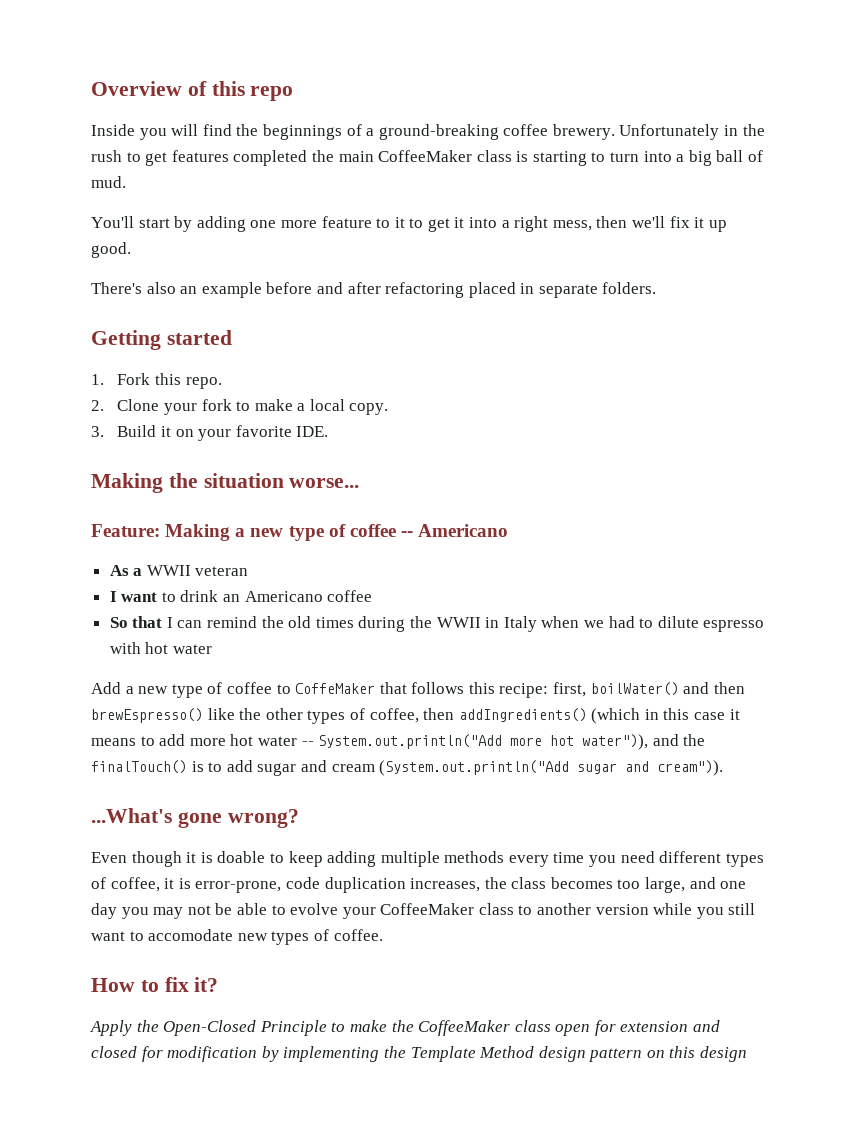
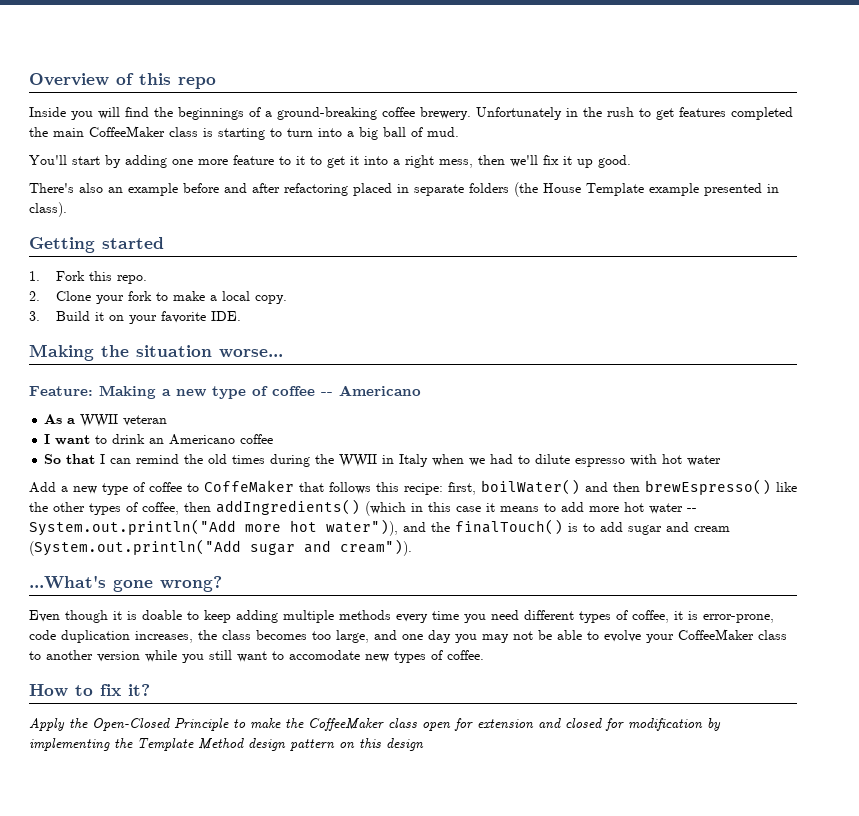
- There's also an example before and after refactoring placed in separate folders.
+ There's also an example before and after refactoring placed in separate folders (the House Template example presented in class).

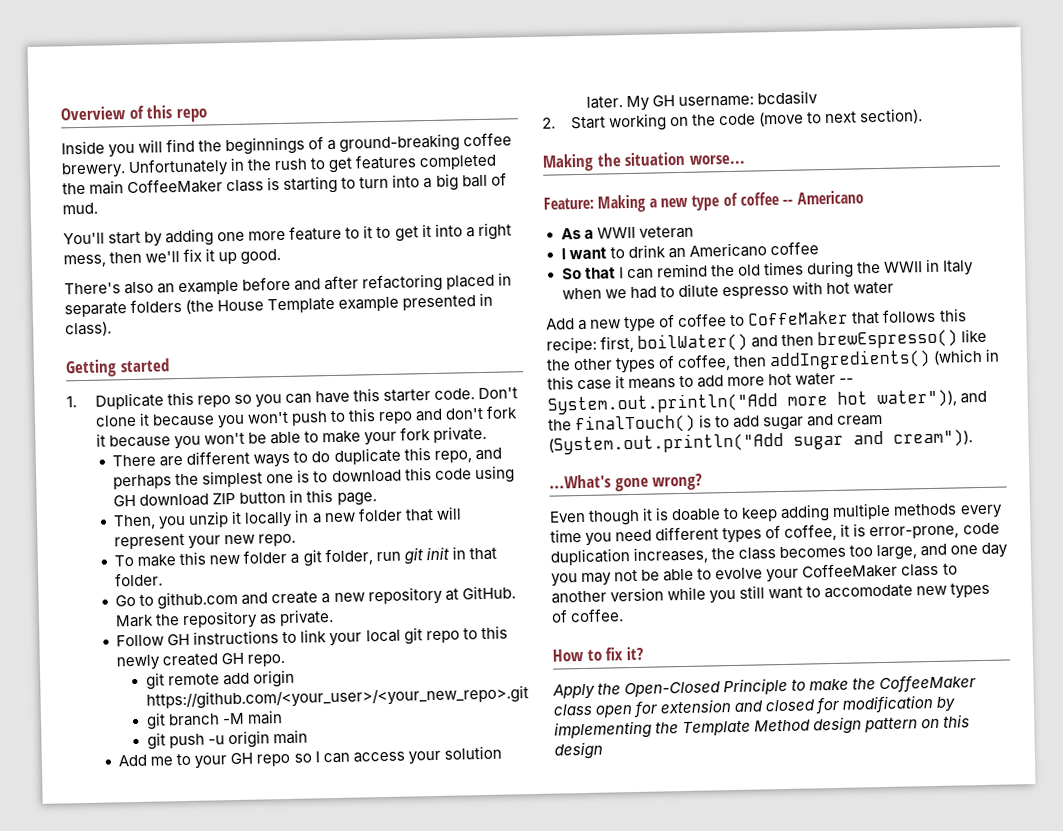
- 1. Fork this repo.
- 2. Clone your fork to make a local copy.
- 3. Build it on your favorite IDE.
+ 1. Duplicate this repo so you can have this starter code. Don't clone it because you won't push to this repo and don't fork it because you won't be able to make your fork private.
+ There are different ways to do duplicate this repo, and perhaps the simplest one is to download this code using GH download ZIP button in this page.
+ Then, you unzip it locally in a new folder that will represent your new repo.
+ To make this new folder a git folder, run git init in that folder.
+ Go to github.com and create a new repository at GitHub. Mark the repository as private.
+ Follow GH instructions to link your local git repo to this newly created GH repo.
+ git remote add origin https://github.com/<your_user>/<your_new_repo>.git
+ git branch -M main
+ git push -u origin main
+ Add me to your GH repo so I can access your solution later. My GH username: bcdasilv
+ 2. Start working on the code (move to next section).

